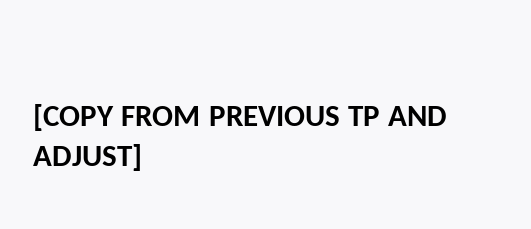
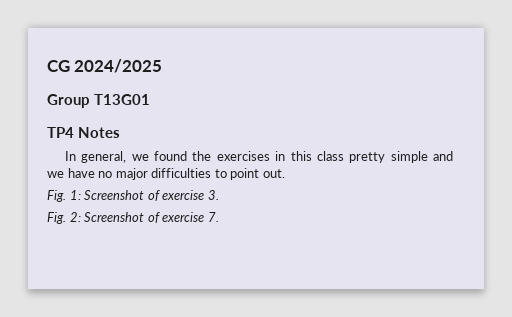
- [COPY FROM PREVIOUS TP AND ADJUST]
+ CG 2024/2025
+ Group T13G01
+ TP4 Notes
+ In general, we found the exercises in this class pretty simple and we have no major difficulties to point out.
+ Fig. 1: Screenshot of exercise 3.
+ Fig. 2: Screenshot of exercise 7.

